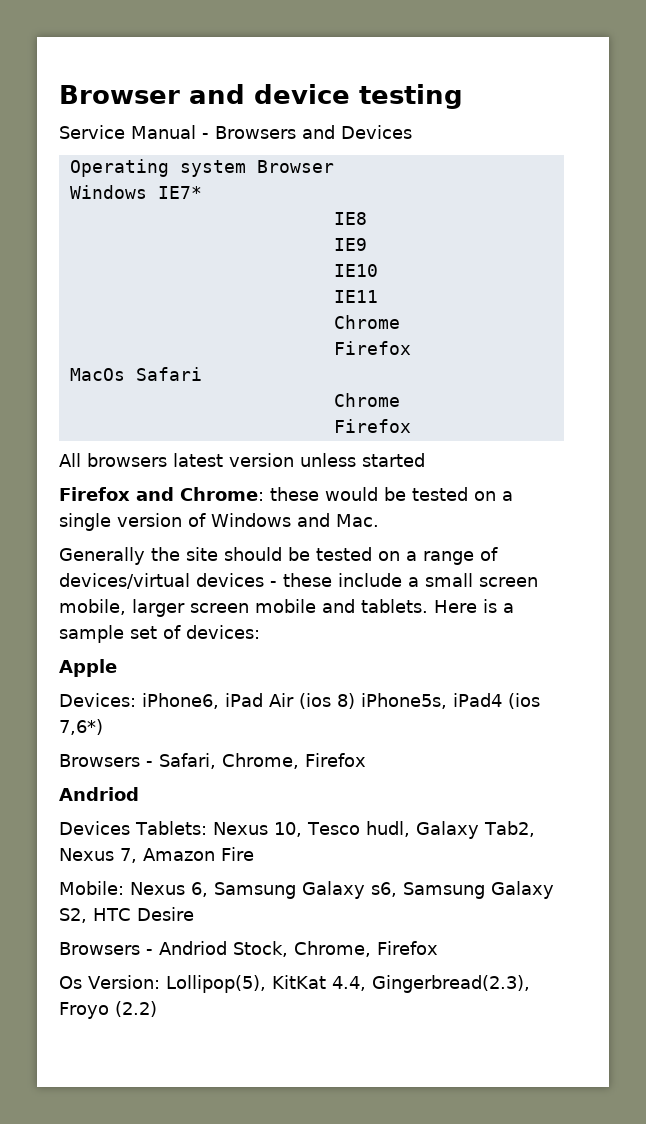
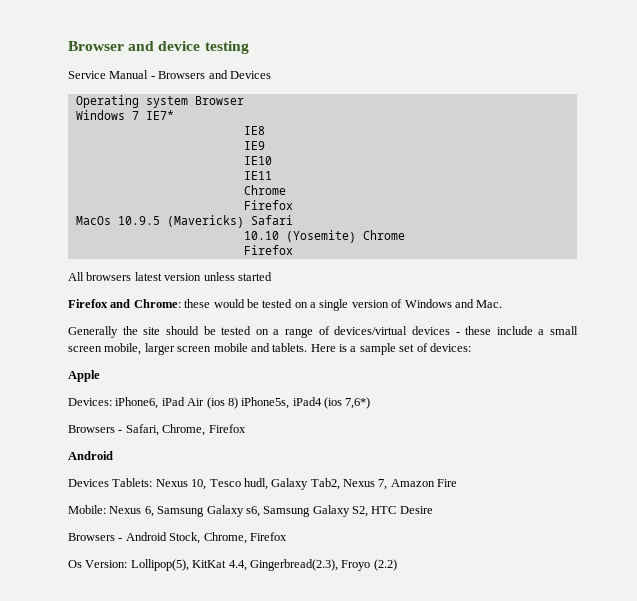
- Windows IE7*
+ Windows 7 IE7*
- MacOs Safari
- Chrome
+ MacOs 10.9.5 (Mavericks) Safari
+ 10.10 (Yosemite) Chrome
  Browsers - Safari, Chrome, Firefox
- Andriod
+ Android
- Browsers - Andriod Stock, Chrome, Firefox
+ Browsers - Android Stock, Chrome, Firefox

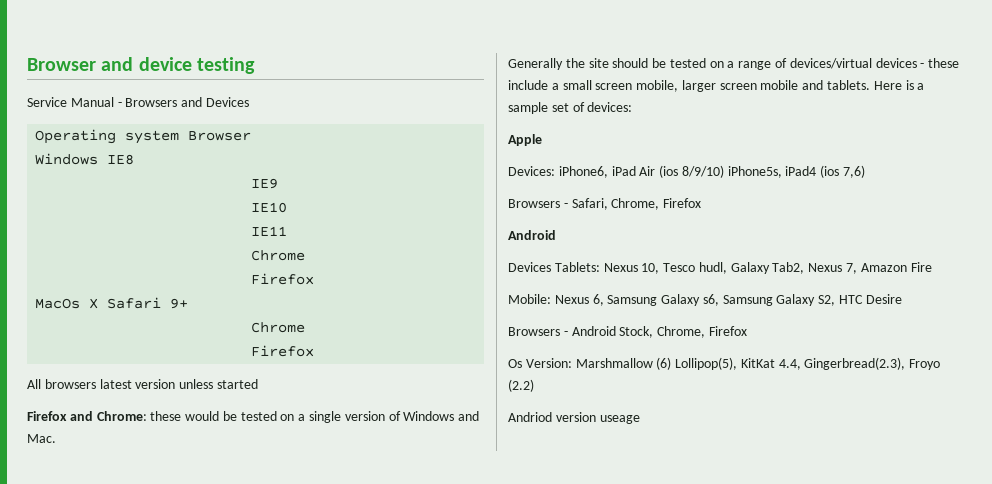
- Windows 7 IE7*
- IE8
+ Windows IE8
- MacOs 10.9.5 (Mavericks) Safari
- 10.10 (Yosemite) Chrome
+ MacOs X Safari 9+
+ Chrome
- Devices: iPhone6, iPad Air (ios 8) iPhone5s, iPad4 (ios 7,6*)
+ Devices: iPhone6, iPad Air (ios 8/9/10) iPhone5s, iPad4 (ios 7,6)
- Os Version: Lollipop(5), KitKat 4.4, Gingerbread(2.3), Froyo (2.2)
+ Os Version: Marshmallow (6) Lollipop(5), KitKat 4.4, Gingerbread(2.3), Froyo (2.2)
+ Andriod version useage

